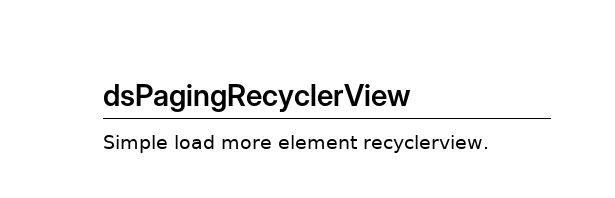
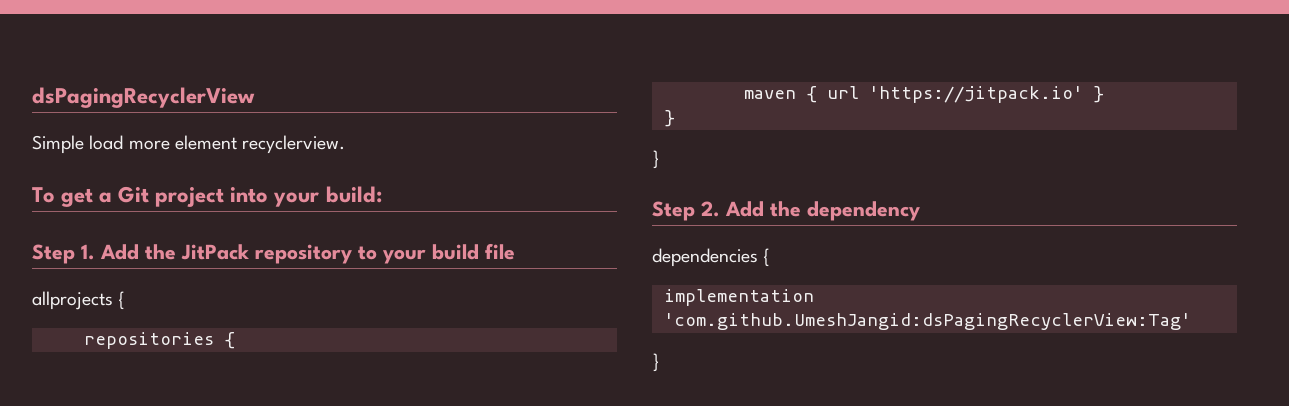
+ To get a Git project into your build:
+ Step 1. Add the JitPack repository to your build file
+ allprojects {
+ repositories {
+ maven { url 'https://jitpack.io' }
+ }
+ }
+ Step 2. Add the dependency
+ dependencies {
+ implementation 'com.github.UmeshJangid:dsPagingRecyclerView:Tag'
+ }

